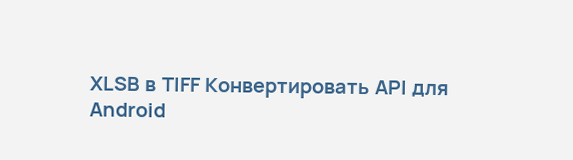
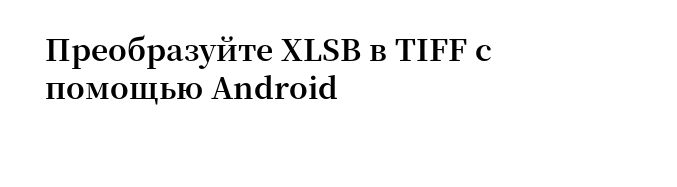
- XLSB в TIFF Конвертировать API для Android
+ Преобразуйте XLSB в TIFF с помощью Android

